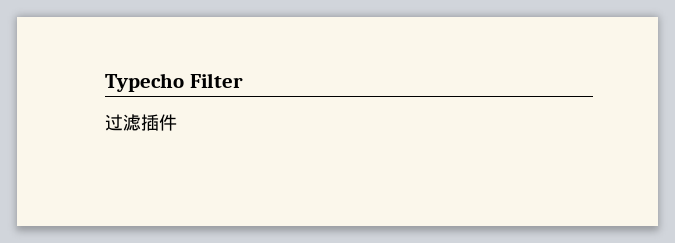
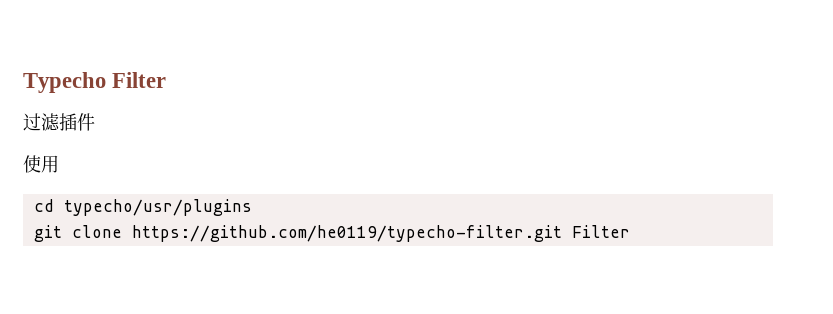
+ 使用
+ cd typecho/usr/plugins
+ git clone https://github.com/he0119/typecho-filter.git Filter

